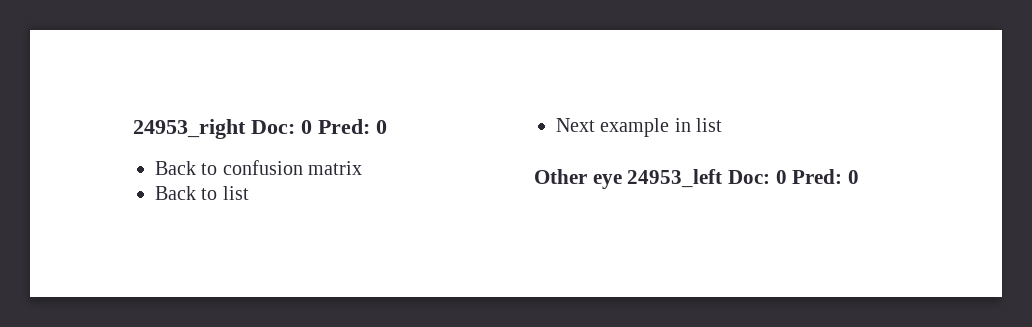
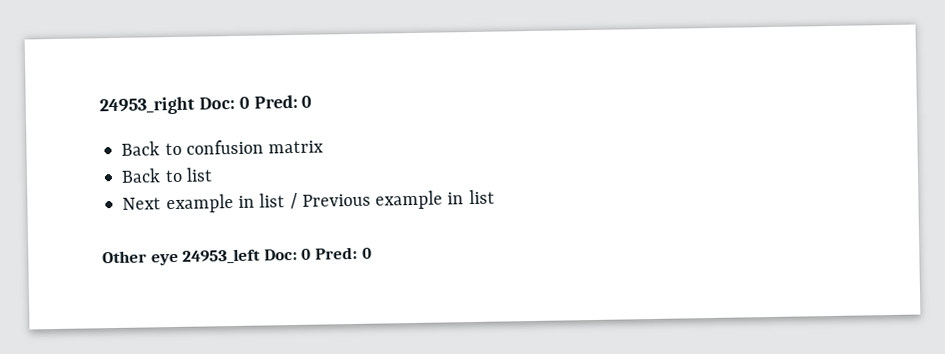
- Next example in list
+ Next example in list / Previous example in list

